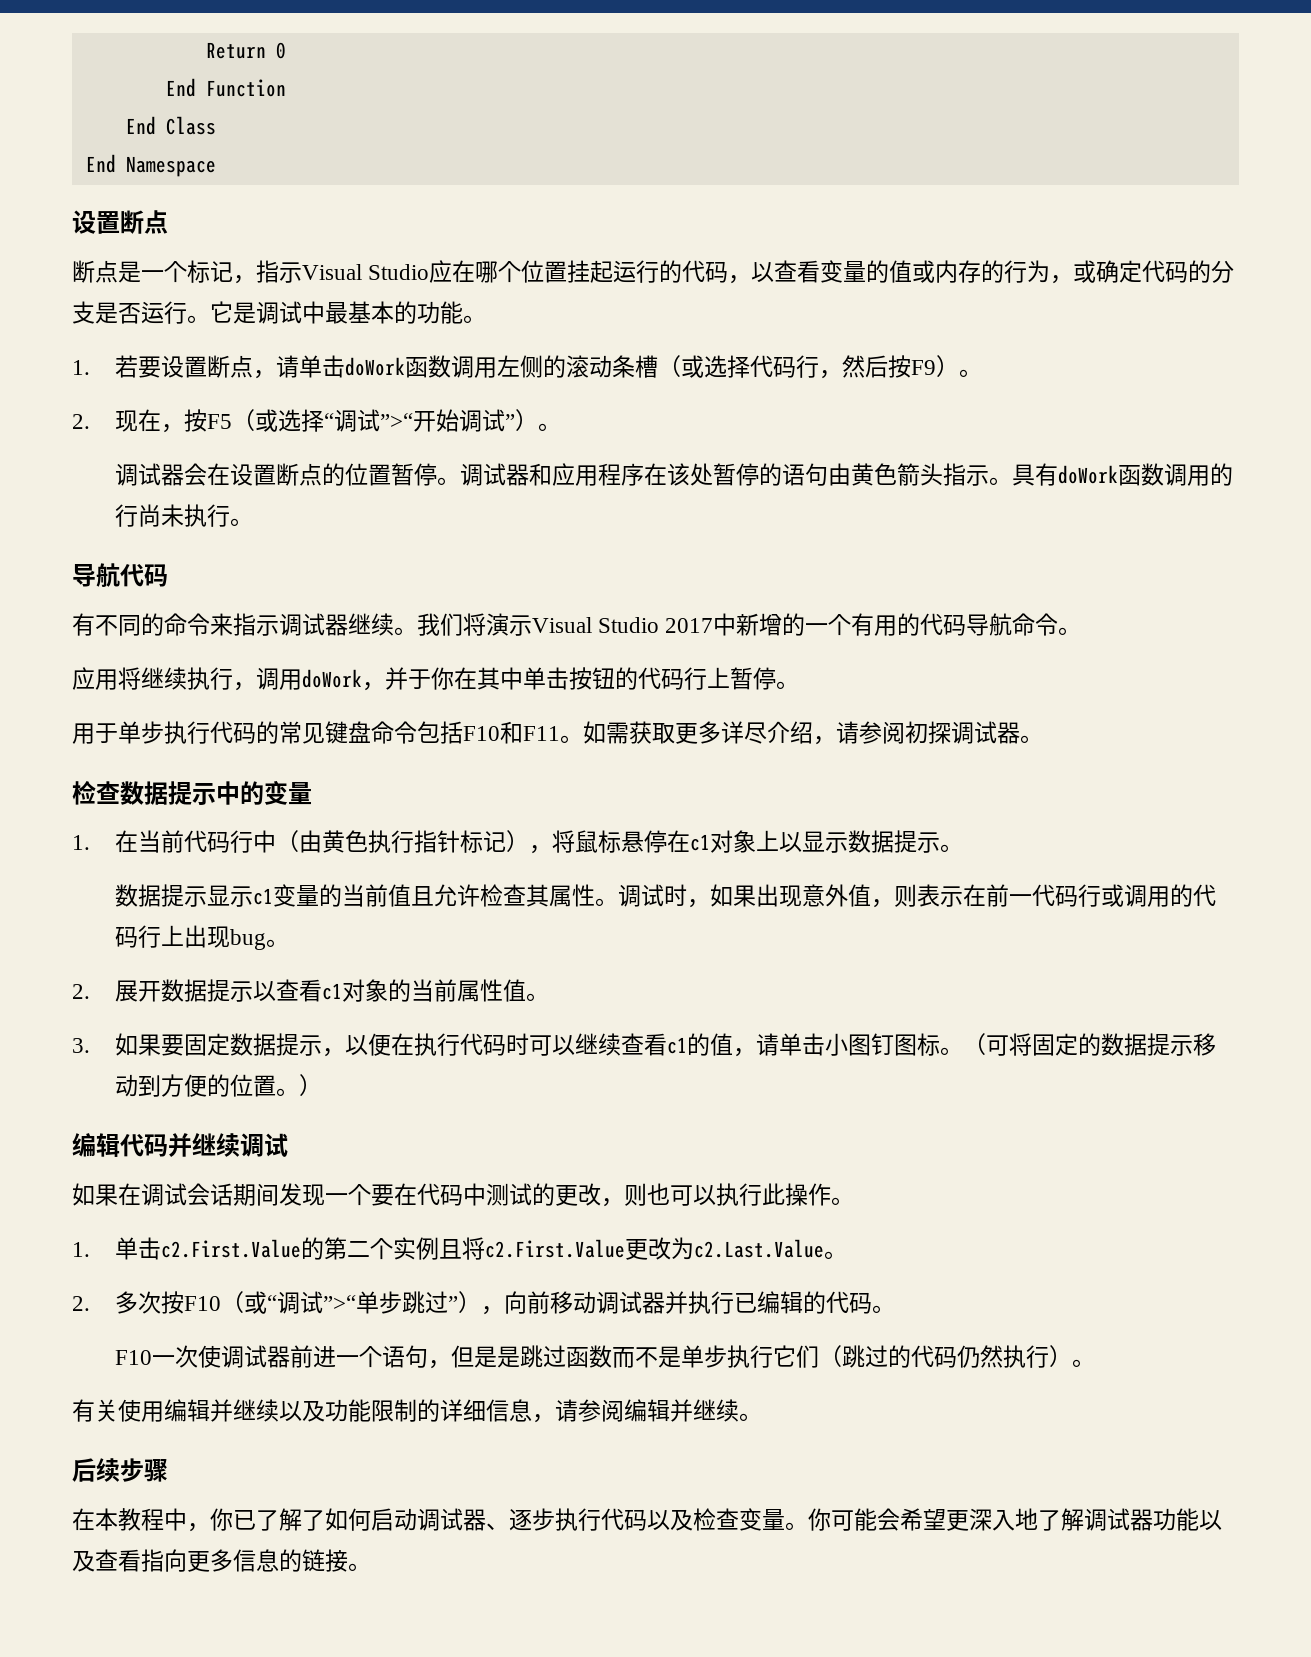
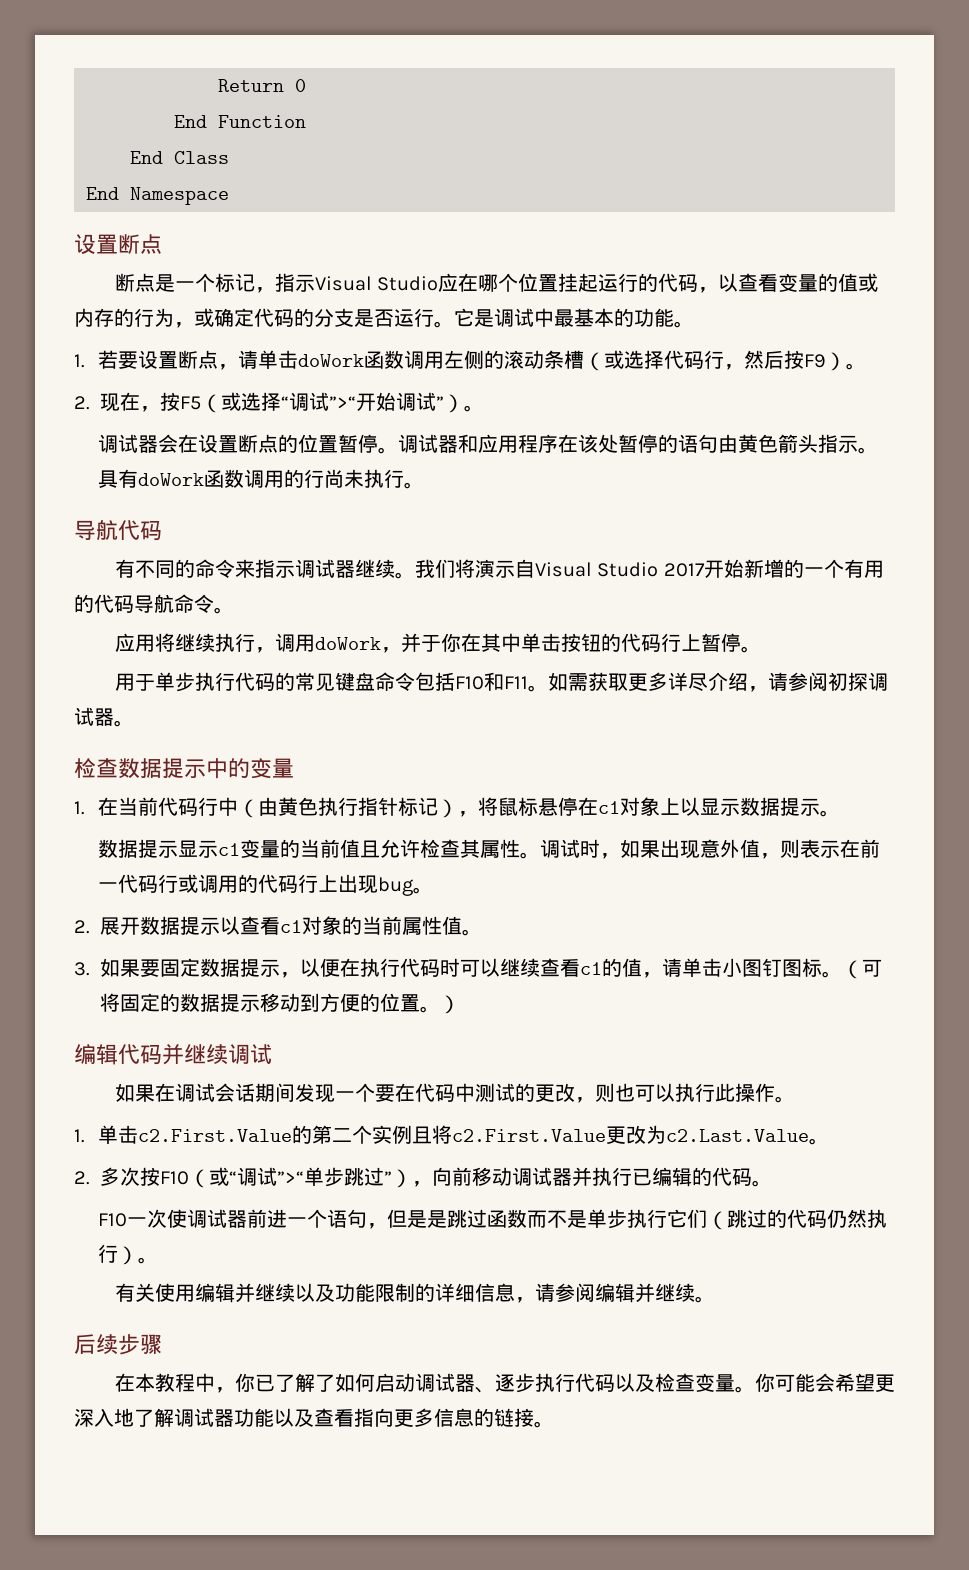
- 我们将演示Visual Studio 2017中新增的一个有用的代码导航命令。
+ 我们将演示自Visual Studio 2017开始新增的一个有用的代码导航命令。

